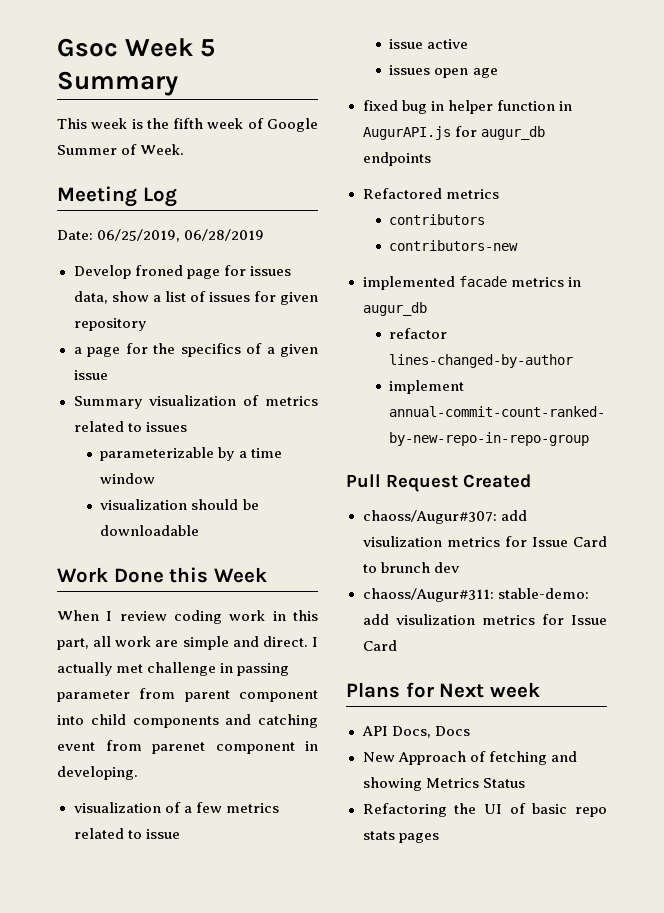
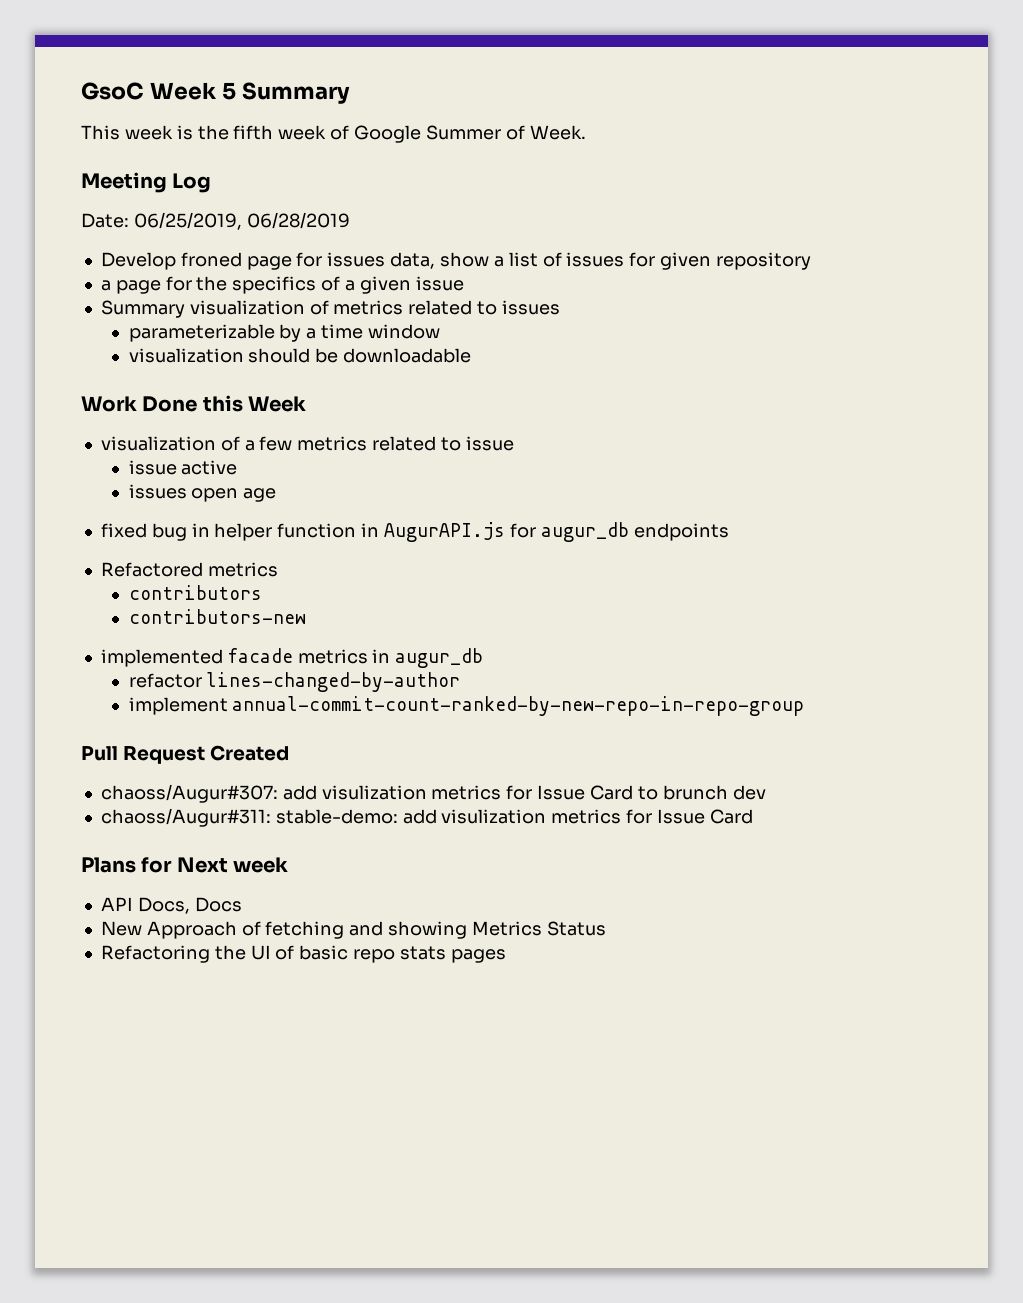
- Gsoc Week 5 Summary
+ GsoC Week 5 Summary
- When I review coding work in this part, all work are simple and direct. I actually met challenge in passing parameter from parent component into child components and catching event from parenet component in developing.

